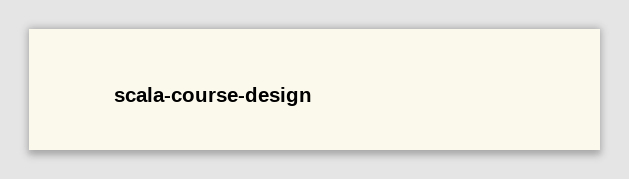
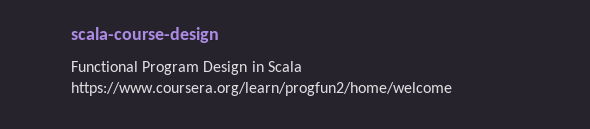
+ Functional Program Design in Scala https://www.coursera.org/learn/progfun2/home/welcome

